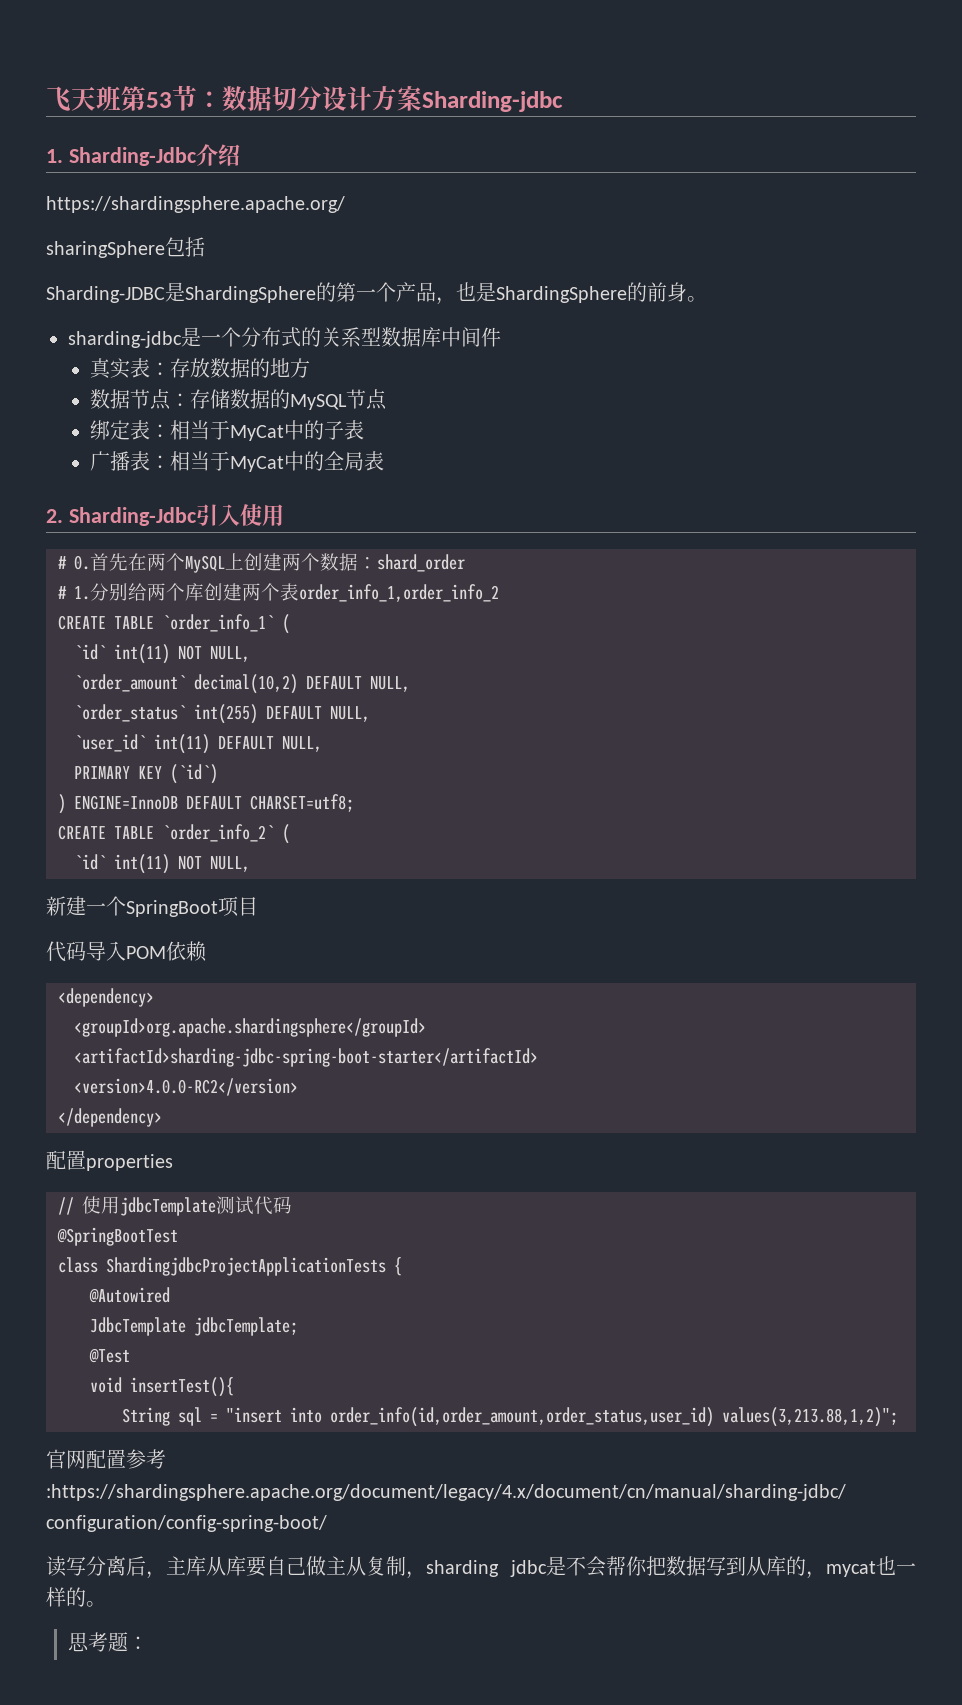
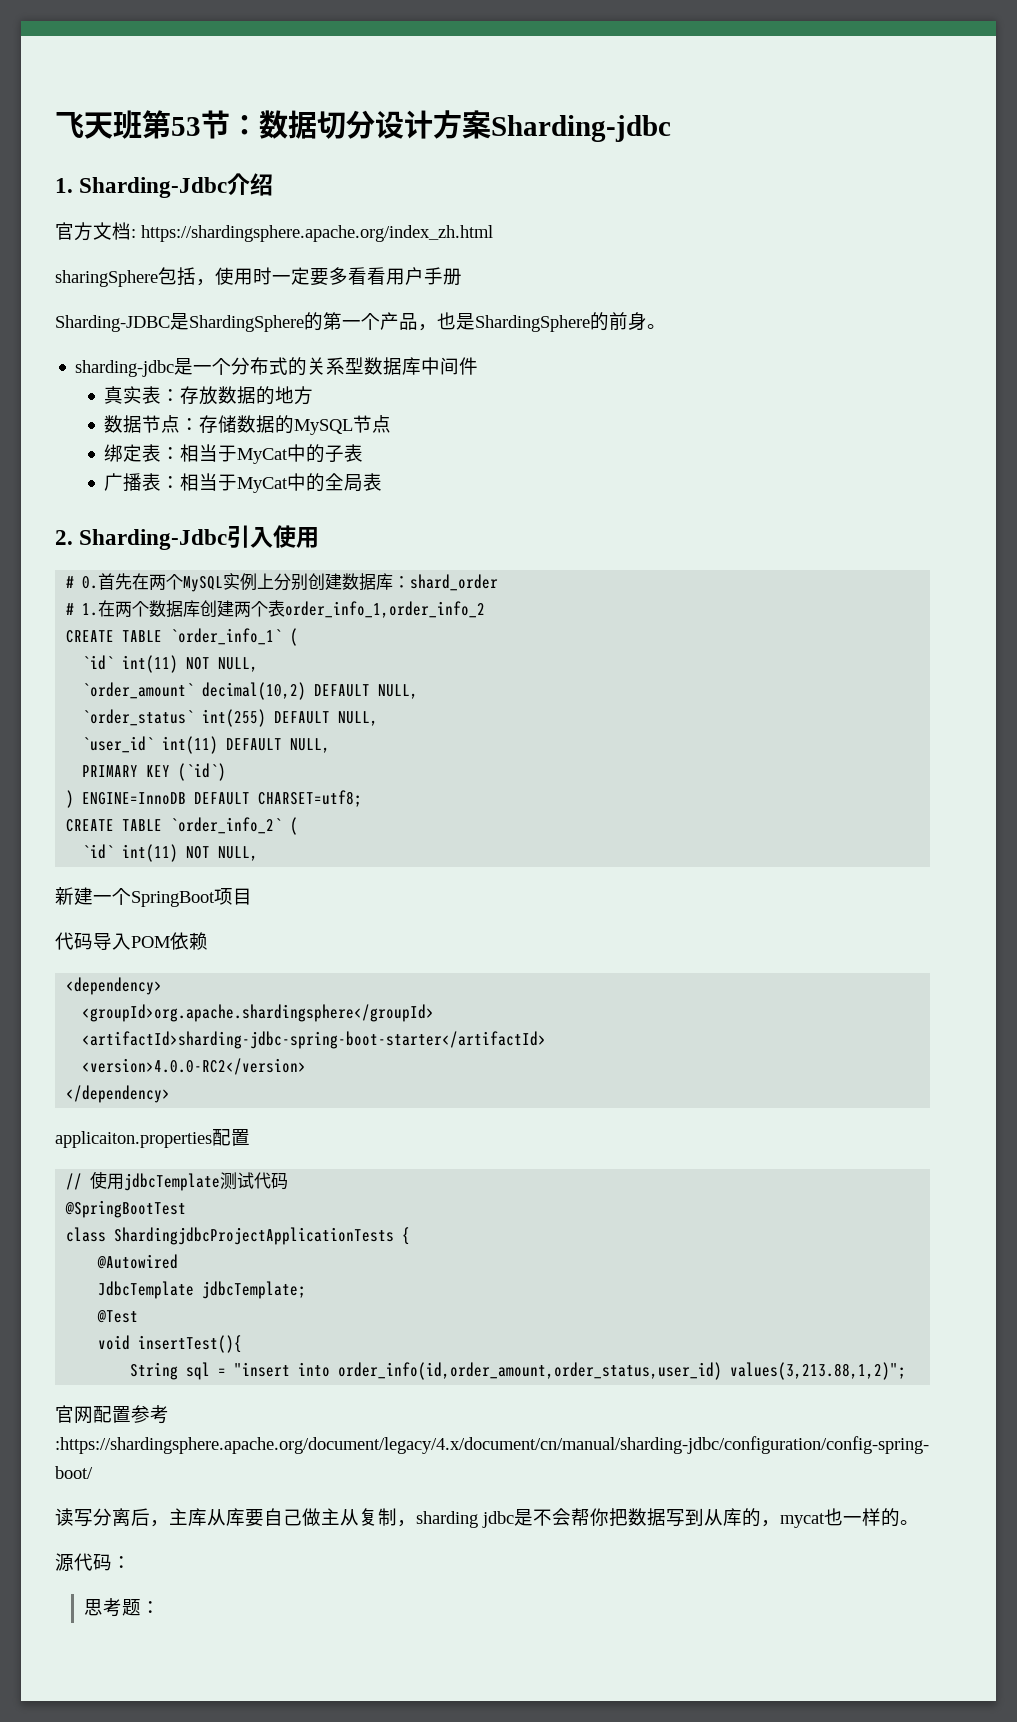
- https://shardingsphere.apache.org/
- sharingSphere包括
+ 官方文档: https://shardingsphere.apache.org/index_zh.html
+ sharingSphere包括，使用时一定要多看看用户手册
- # 0.首先在两个MySQL上创建两个数据：shard_order
+ # 0.首先在两个MySQL实例上分别创建数据库：shard_order
- # 1.分别给两个库创建两个表order_info_1,order_info_2
+ # 1.在两个数据库创建两个表order_info_1,order_info_2
- 配置properties
+ applicaiton.properties配置
+ 源代码：

